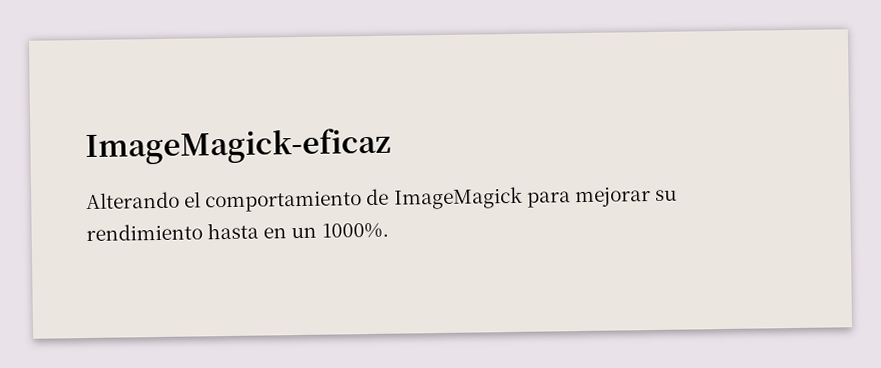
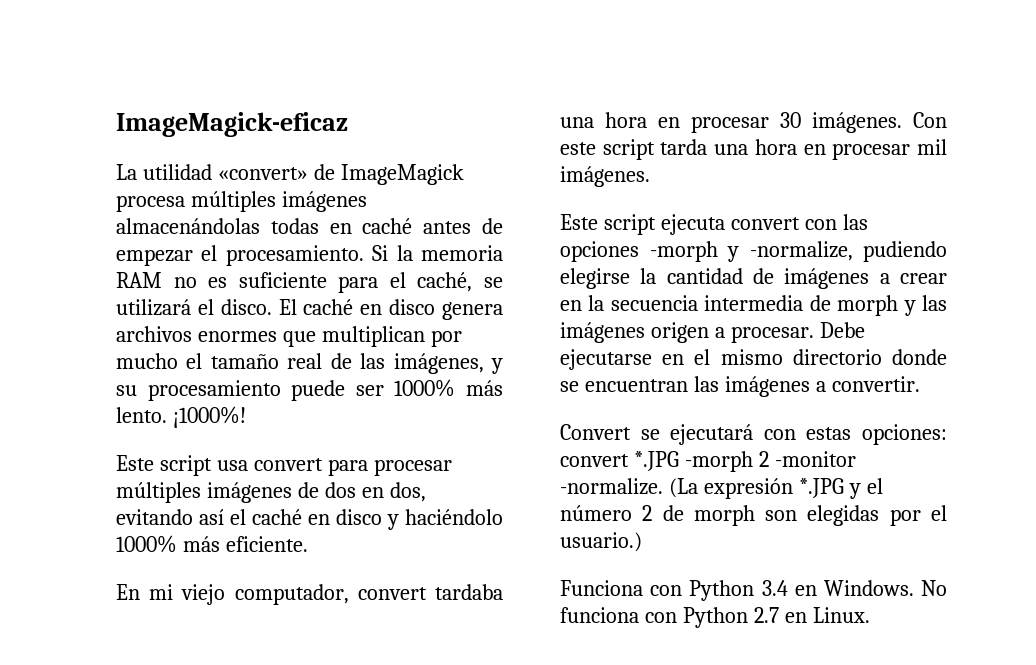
- Alterando el comportamiento de ImageMagick para mejorar su rendimiento hasta en un 1000%.
+ La utilidad «convert» de ImageMagick procesa múltiples imágenes almacenándolas todas en caché antes de empezar el procesamiento. Si la memoria RAM no es suficiente para el caché, se utilizará el disco. El caché en disco genera archivos enormes que multiplican por mucho el tamaño real de las imágenes, y su procesamiento puede ser 1000% más lento. ¡1000%!
+ Este script usa convert para procesar múltiples imágenes de dos en dos, evitando así el caché en disco y haciéndolo 1000% más eficiente.
+ En mi viejo computador, convert tardaba una hora en procesar 30 imágenes. Con este script tarda una hora en procesar mil imágenes.
+ Este script ejecuta convert con las opciones -morph y -normalize, pudiendo elegirse la cantidad de imágenes a crear en la secuencia intermedia de morph y las imágenes origen a procesar. Debe ejecutarse en el mismo directorio donde se encuentran las imágenes a convertir.
+ Convert se ejecutará con estas opciones: convert *.JPG -morph 2 -monitor -normalize. (La expresión *.JPG y el número 2 de morph son elegidas por el usuario.)
+ Funciona con Python 3.4 en Windows. No funciona con Python 2.7 en Linux.

